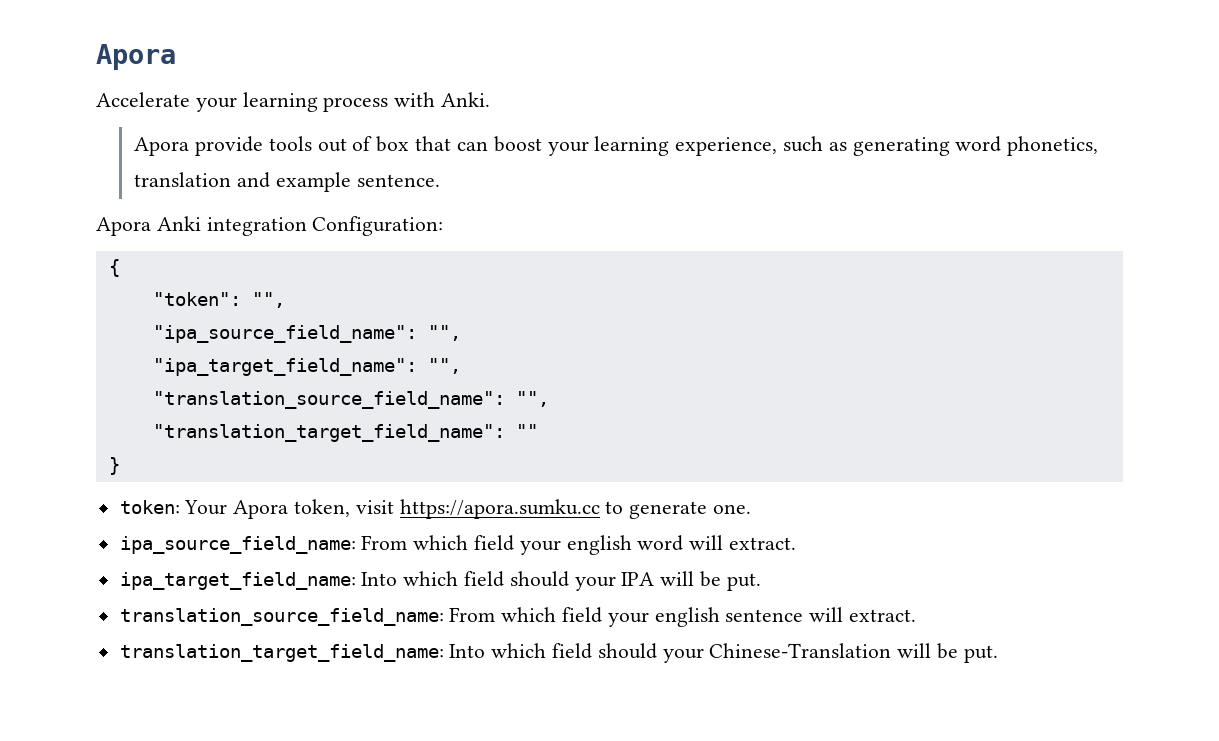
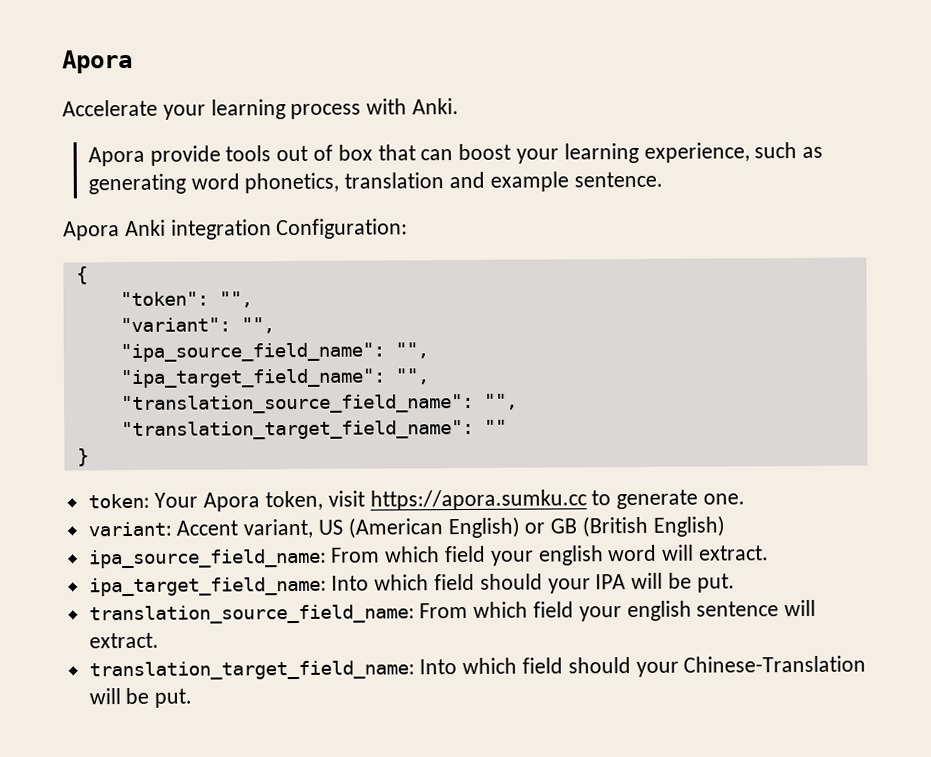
+ "variant": "",
+ variant: Accent variant, US (American English) or GB (British English)

